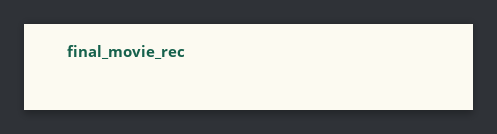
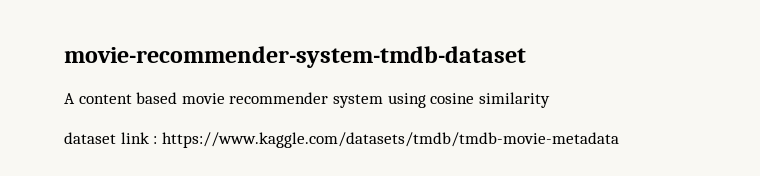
- final_movie_rec
+ movie-recommender-system-tmdb-dataset
+ A content based movie recommender system using cosine similarity
+ dataset link : https://www.kaggle.com/datasets/tmdb/tmdb-movie-metadata

